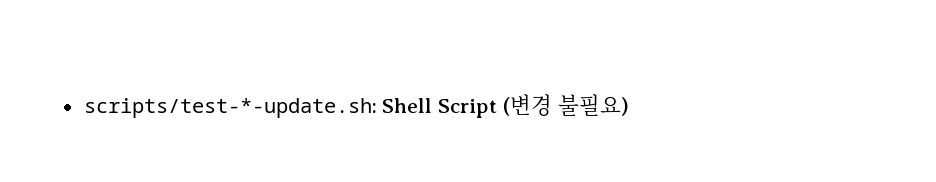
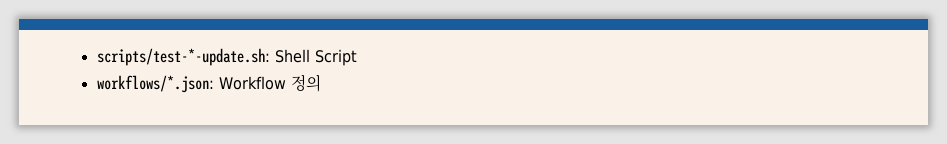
- scripts/test-*-update.sh: Shell Script (변경 불필요)
+ scripts/test-*-update.sh: Shell Script
+ workflows/*.json: Workflow 정의

